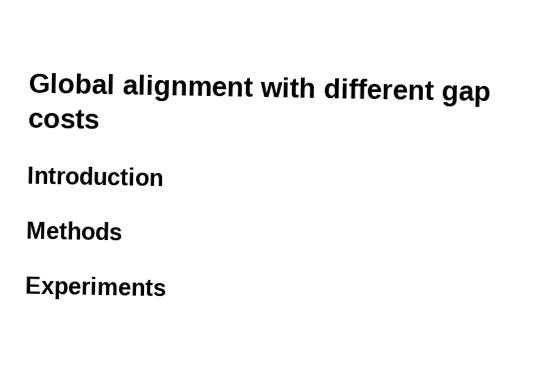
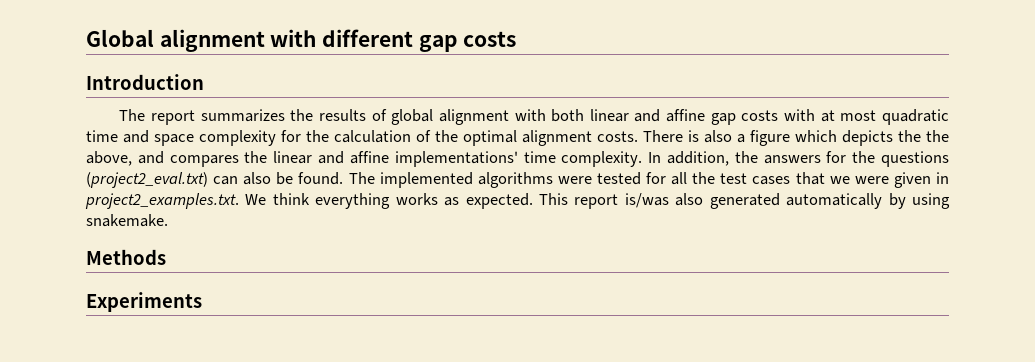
+ The report summarizes the results of global alignment with both linear and affine gap costs with at most quadratic time and space complexity for the calculation of the optimal alignment costs. There is also a figure which depicts the the above, and compares the linear and affine implementations' time complexity. In addition, the answers for the questions (project2_eval.txt) can also be found. The implemented algorithms were tested for all the test cases that we were given in project2_examples.txt. We think everything works as expected. This report is/was also generated automatically by using snakemake.

